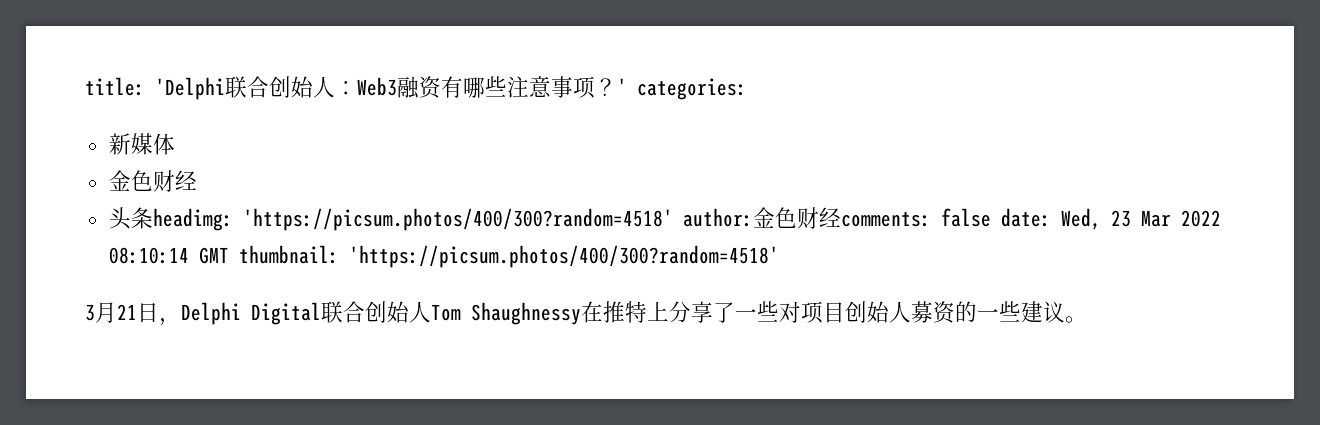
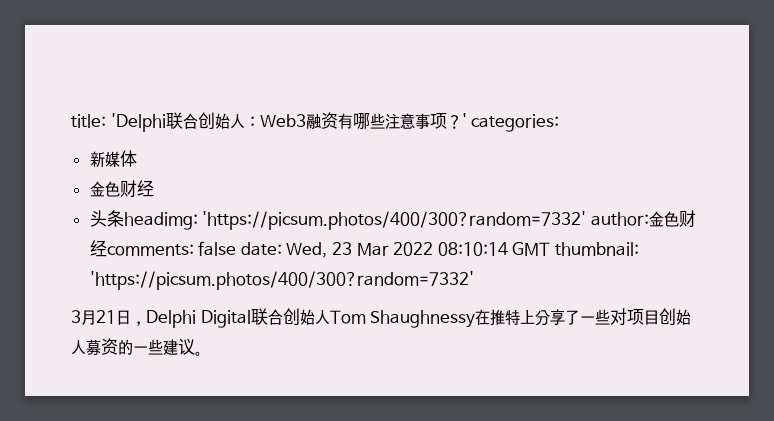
- 头条headimg: 'https://picsum.photos/400/300?random=4518' author:金色财经comments: false date: Wed, 23 Mar 2022 08:10:14 GMT thumbnail: 'https://picsum.photos/400/300?random=4518'
+ 头条headimg: 'https://picsum.photos/400/300?random=7332' author:金色财经comments: false date: Wed, 23 Mar 2022 08:10:14 GMT thumbnail: 'https://picsum.photos/400/300?random=7332'

